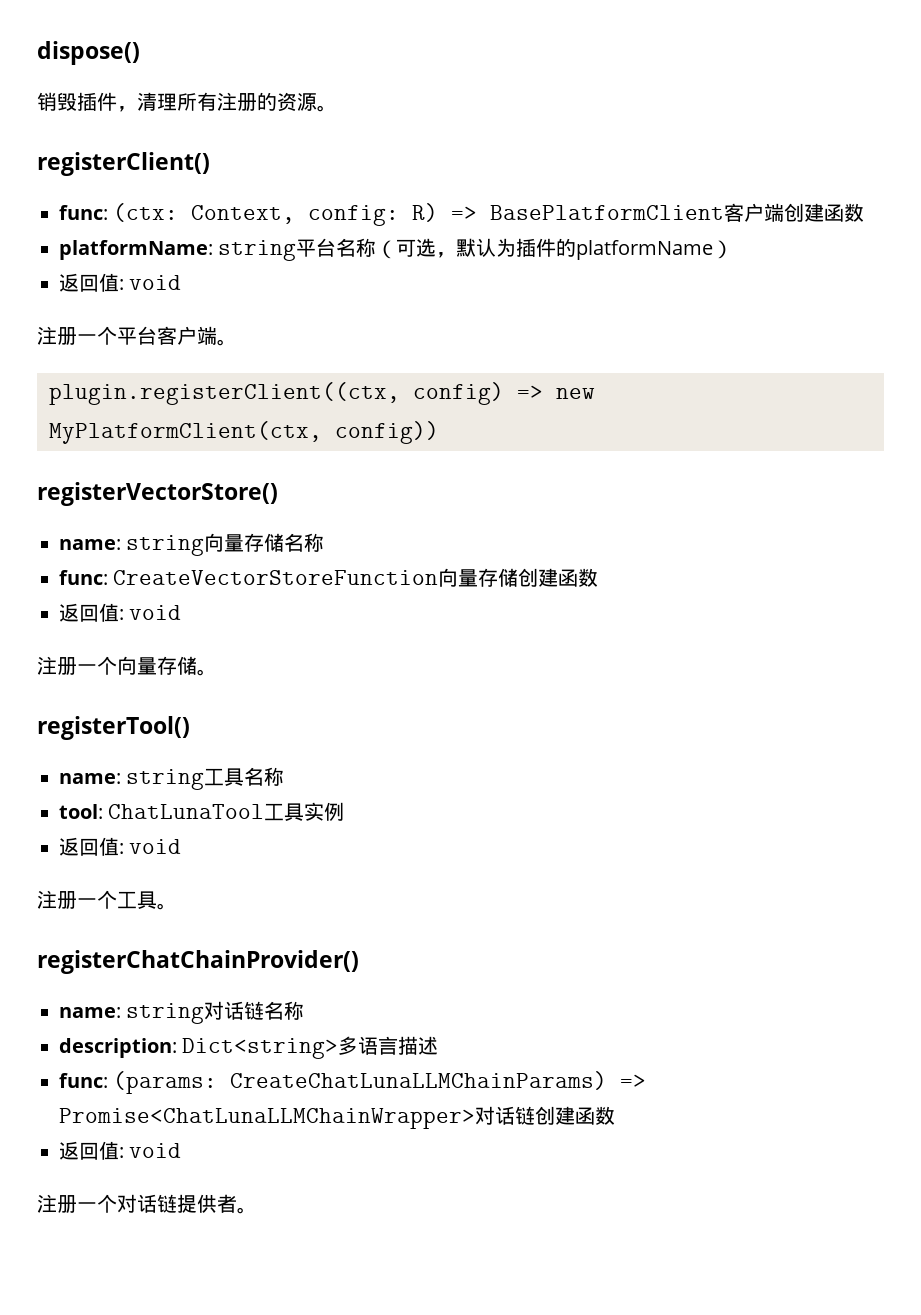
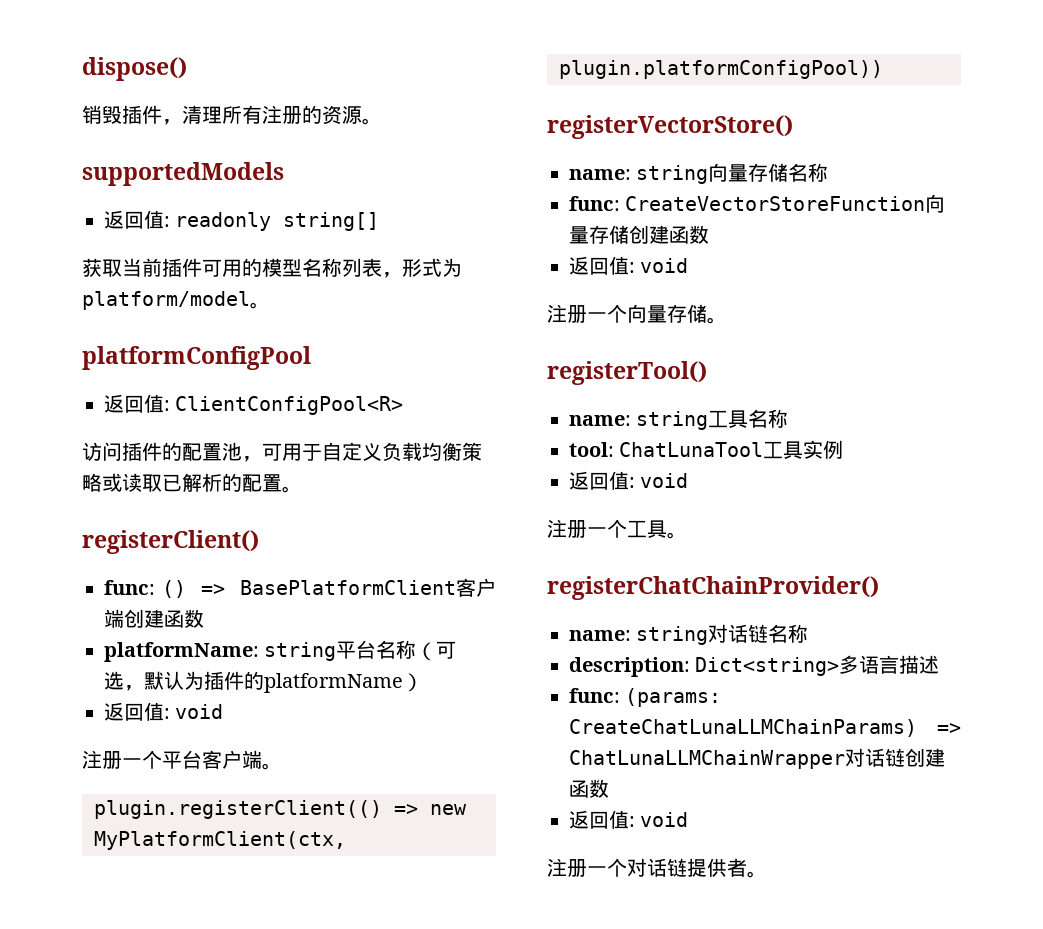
+ supportedModels
+ 返回值: readonly string[]
+ 获取当前插件可用的模型名称列表，形式为platform/model。
+ platformConfigPool
+ 返回值: ClientConfigPool<R>
+ 访问插件的配置池，可用于自定义负载均衡策略或读取已解析的配置。
  registerClient()
- func: (ctx: Context, config: R) => BasePlatformClient客户端创建函数
+ func: () => BasePlatformClient客户端创建函数
- plugin.registerClient((ctx, config) => new MyPlatformClient(ctx, config))
+ plugin.registerClient(() => new MyPlatformClient(ctx, plugin.platformConfigPool))
- func: (params: CreateChatLunaLLMChainParams) => Promise<ChatLunaLLMChainWrapper>对话链创建函数
+ func: (params: CreateChatLunaLLMChainParams) => ChatLunaLLMChainWrapper对话链创建函数

